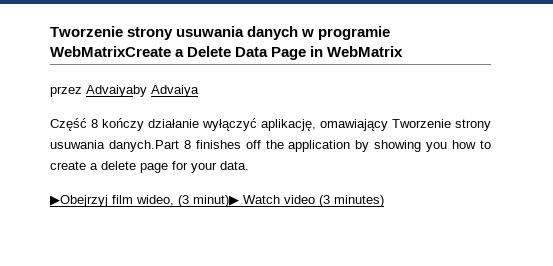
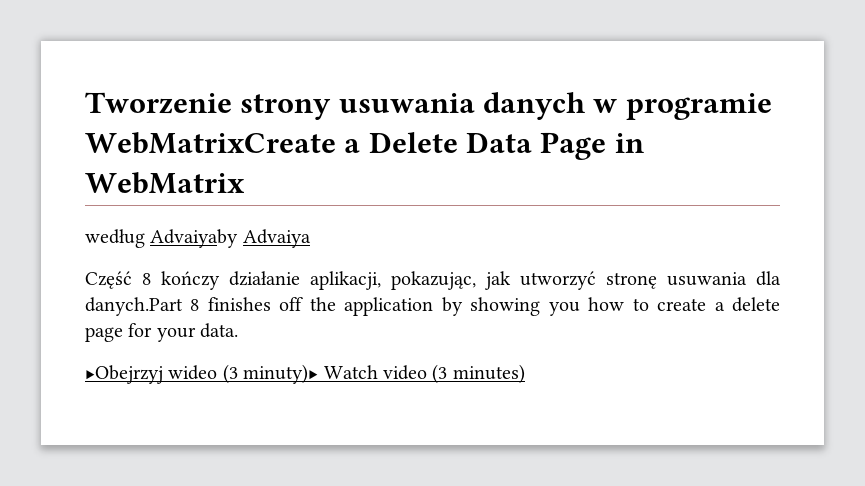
- przez Advaiyaby Advaiya
+ według Advaiyaby Advaiya
- Część 8 kończy działanie wyłączyć aplikację, omawiający Tworzenie strony usuwania danych.Part 8 finishes off the application by showing you how to create a delete page for your data.
+ Część 8 kończy działanie aplikacji, pokazując, jak utworzyć stronę usuwania dla danych.Part 8 finishes off the application by showing you how to create a delete page for your data.
- ▶Obejrzyj film wideo, (3 minut)▶ Watch video (3 minutes)
+ ▶Obejrzyj wideo (3 minuty)▶ Watch video (3 minutes)

